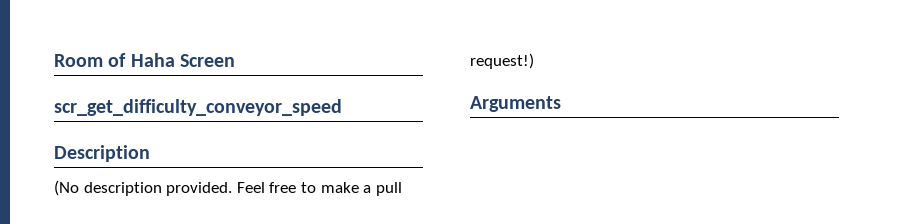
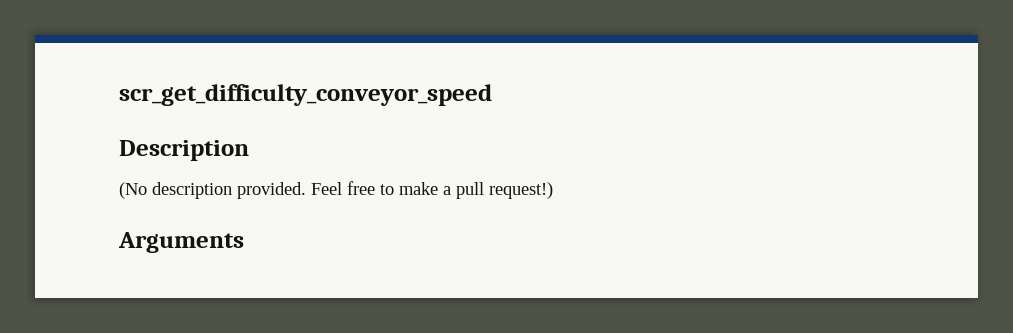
- Room of Haha Screen

